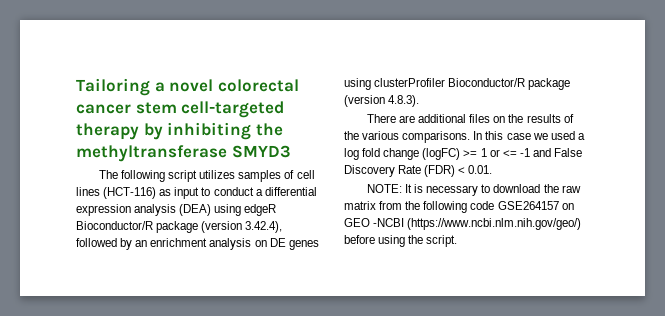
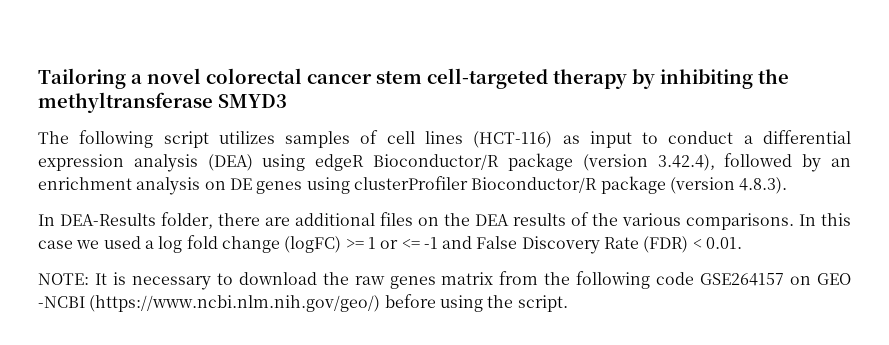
- There are additional files on the results of the various comparisons.
+ In DEA-Results folder, there are additional files on the DEA results of the various comparisons.
- NOTE: It is necessary to download the raw matrix from the following code GSE264157 on GEO -NCBI (https://www.ncbi.nlm.nih.gov/geo/) before using the script.
+ NOTE: It is necessary to download the raw genes matrix from the following code GSE264157 on GEO -NCBI (https://www.ncbi.nlm.nih.gov/geo/) before using the script.

